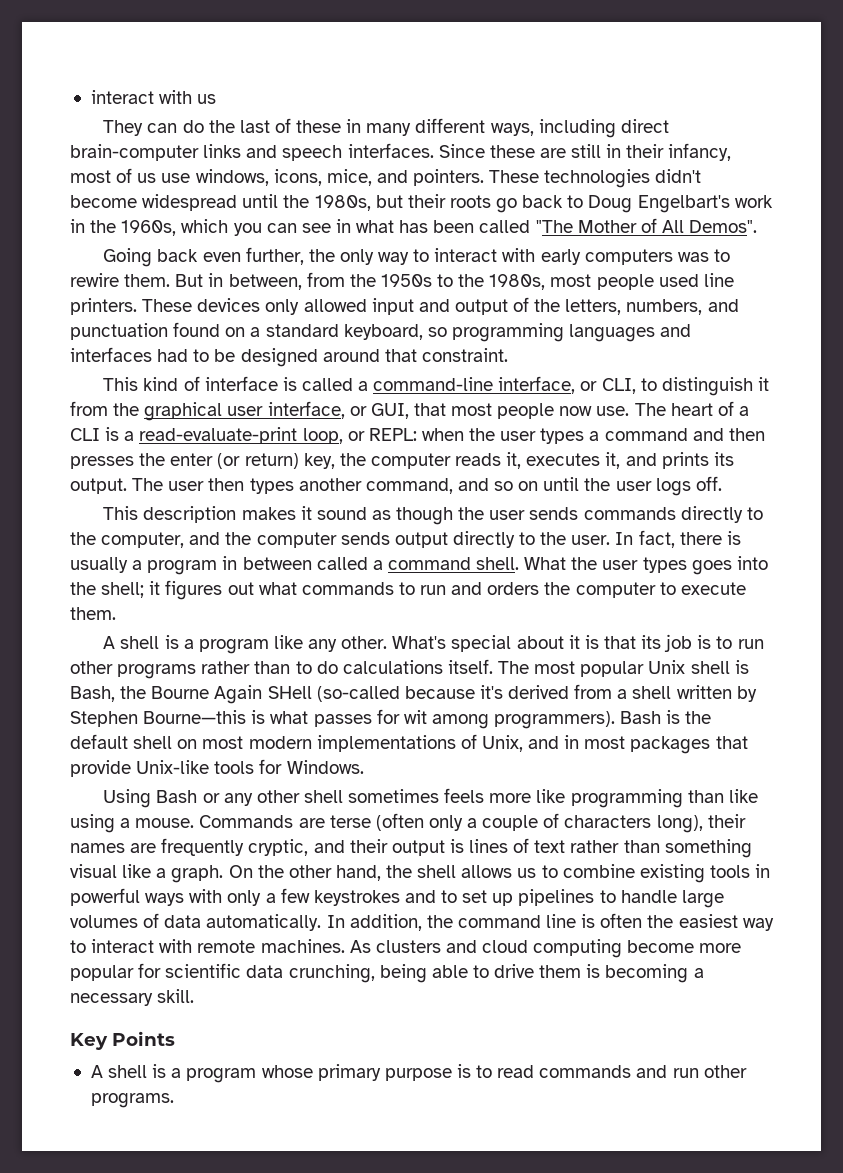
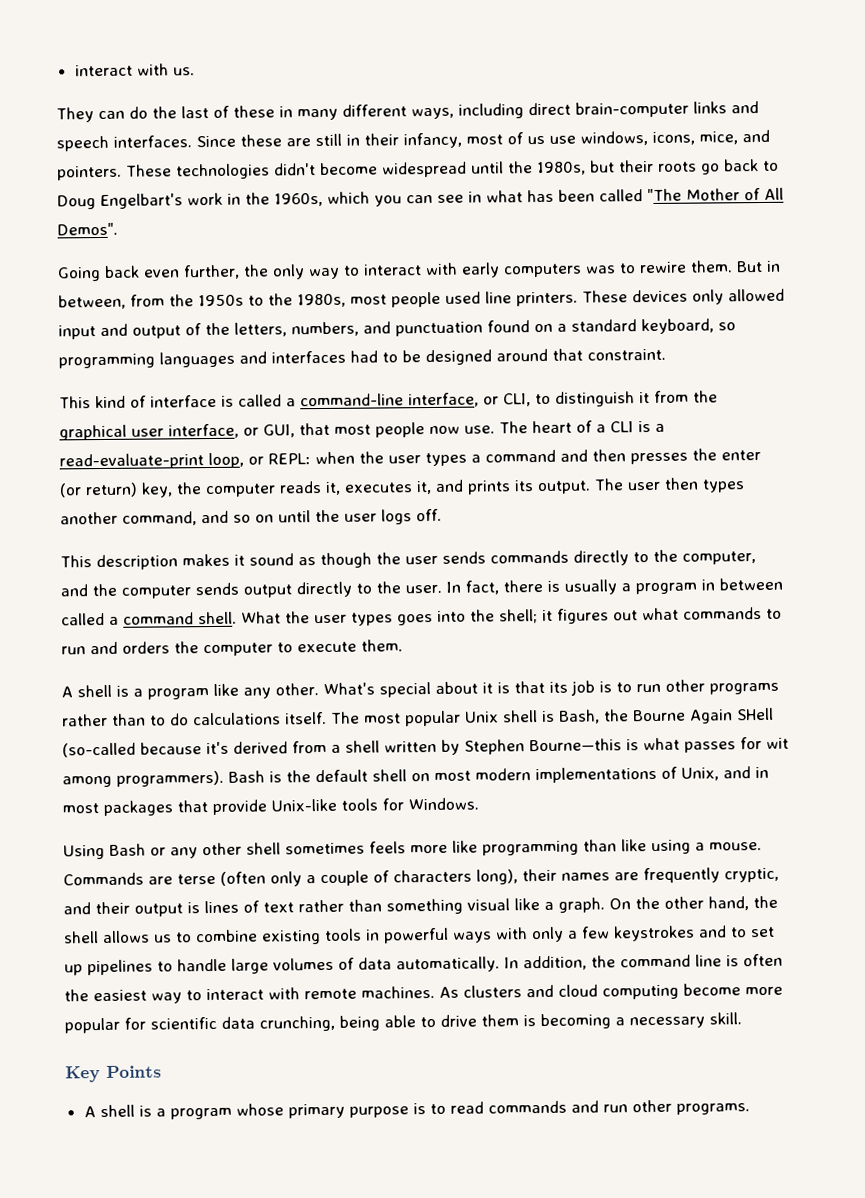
- interact with us
+ interact with us.

